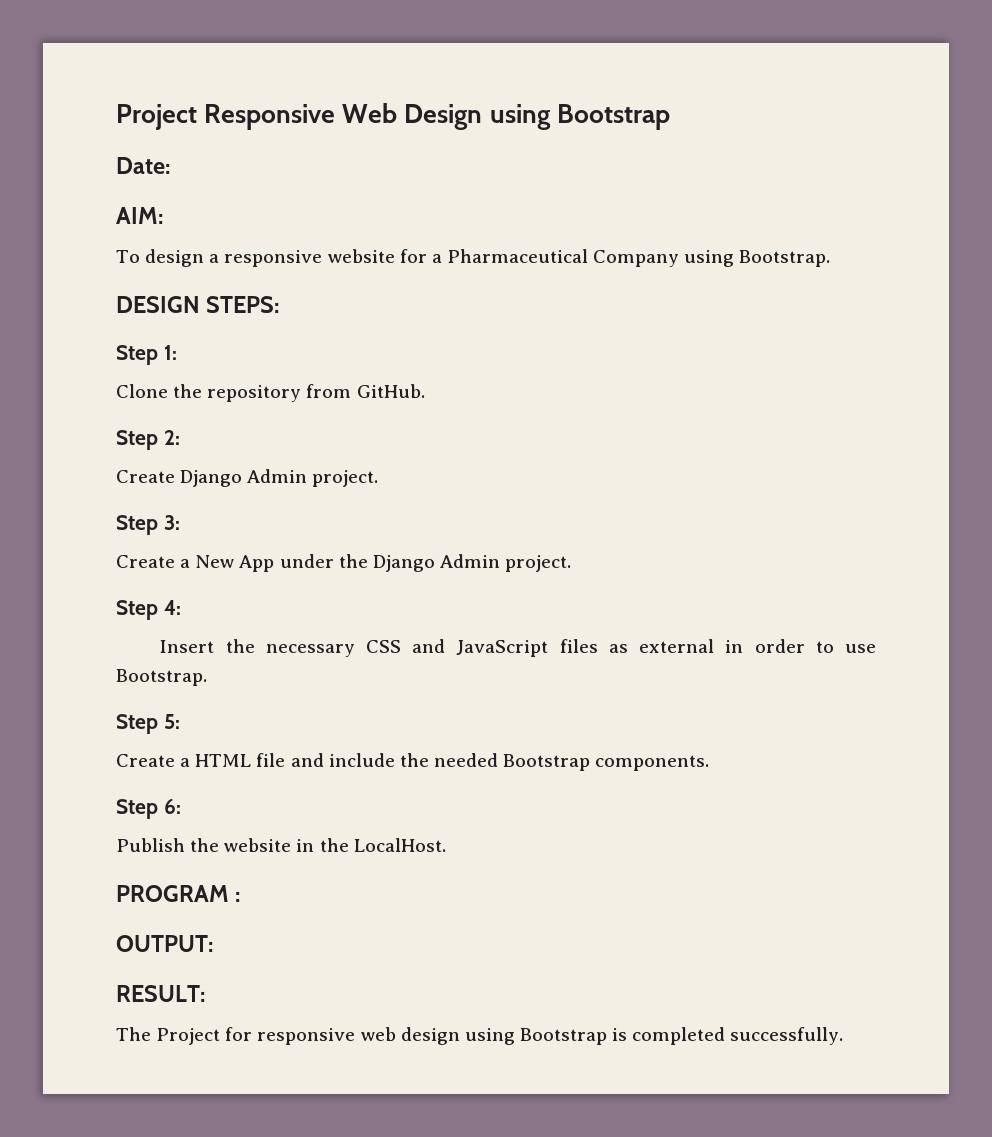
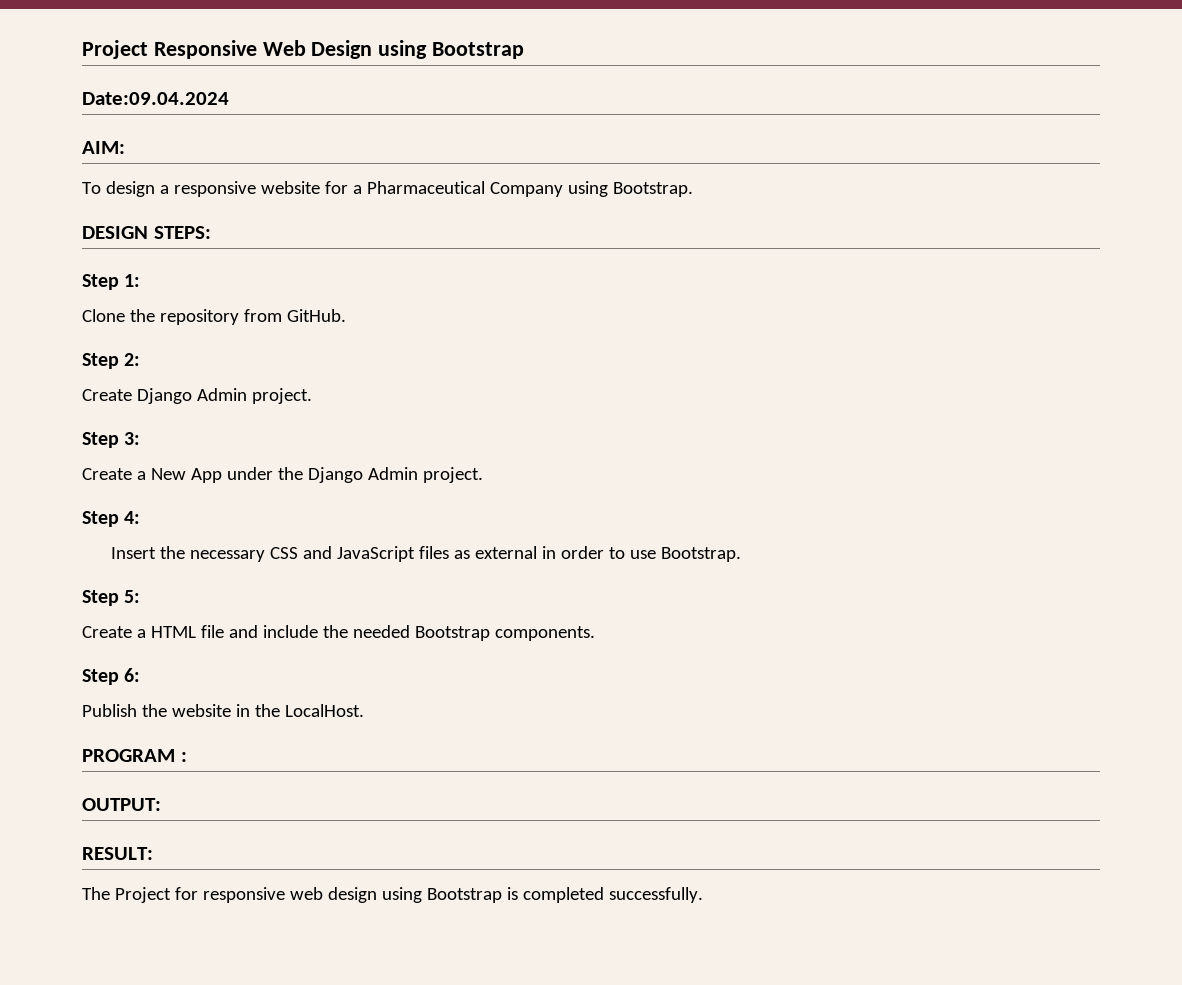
- Date:
+ Date:09.04.2024

